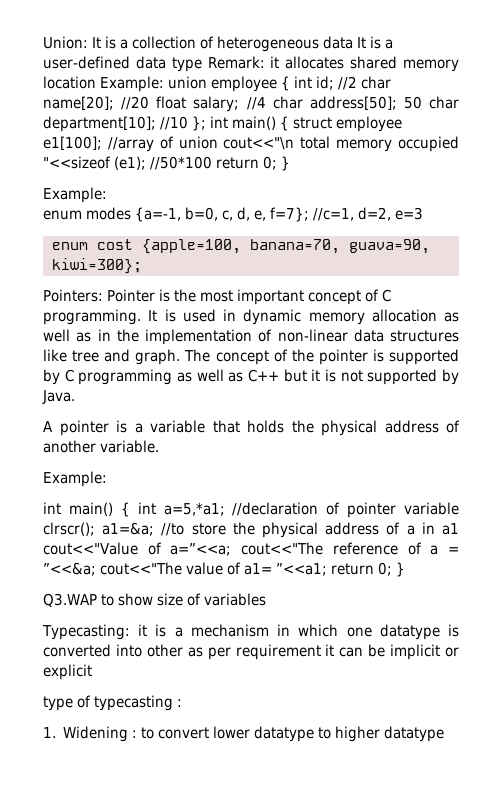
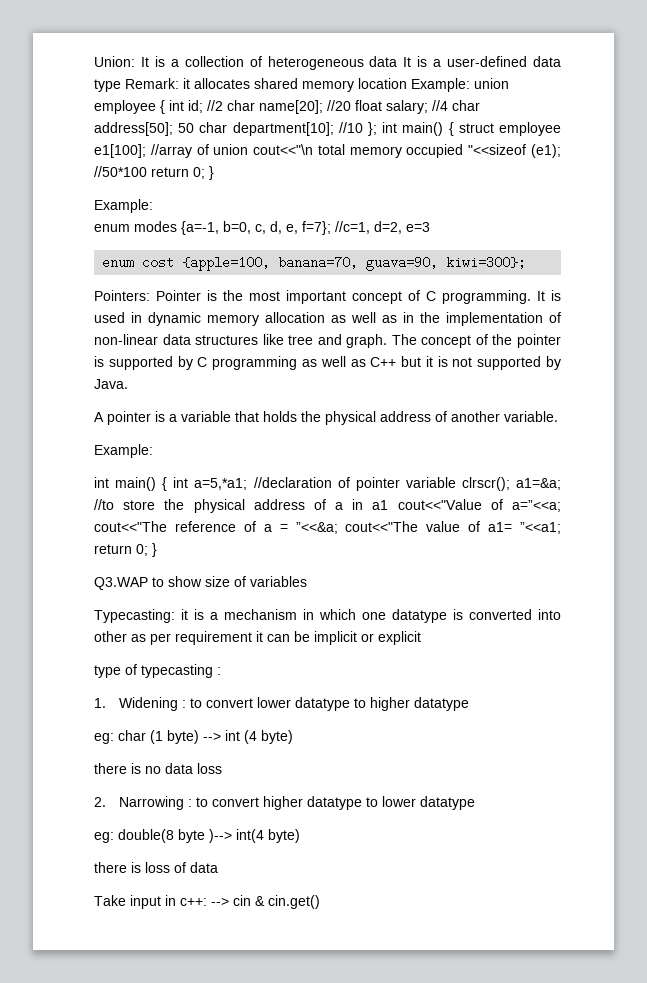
+ eg: char (1 byte) --> int (4 byte)
+ there is no data loss
+ 2. Narrowing : to convert higher datatype to lower datatype
+ eg: double(8 byte )--> int(4 byte)
+ there is loss of data
+ Take input in c++: --> cin & cin.get()

